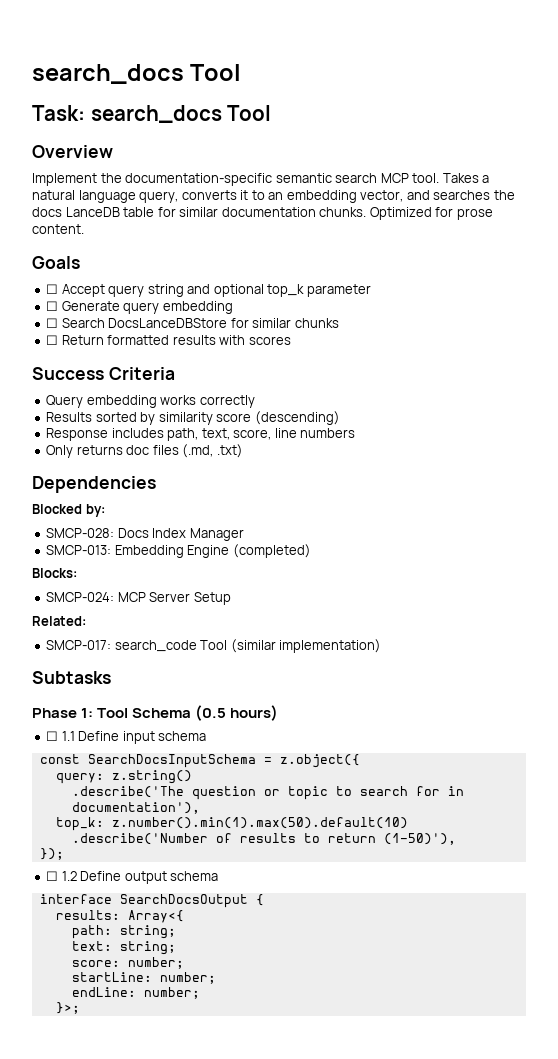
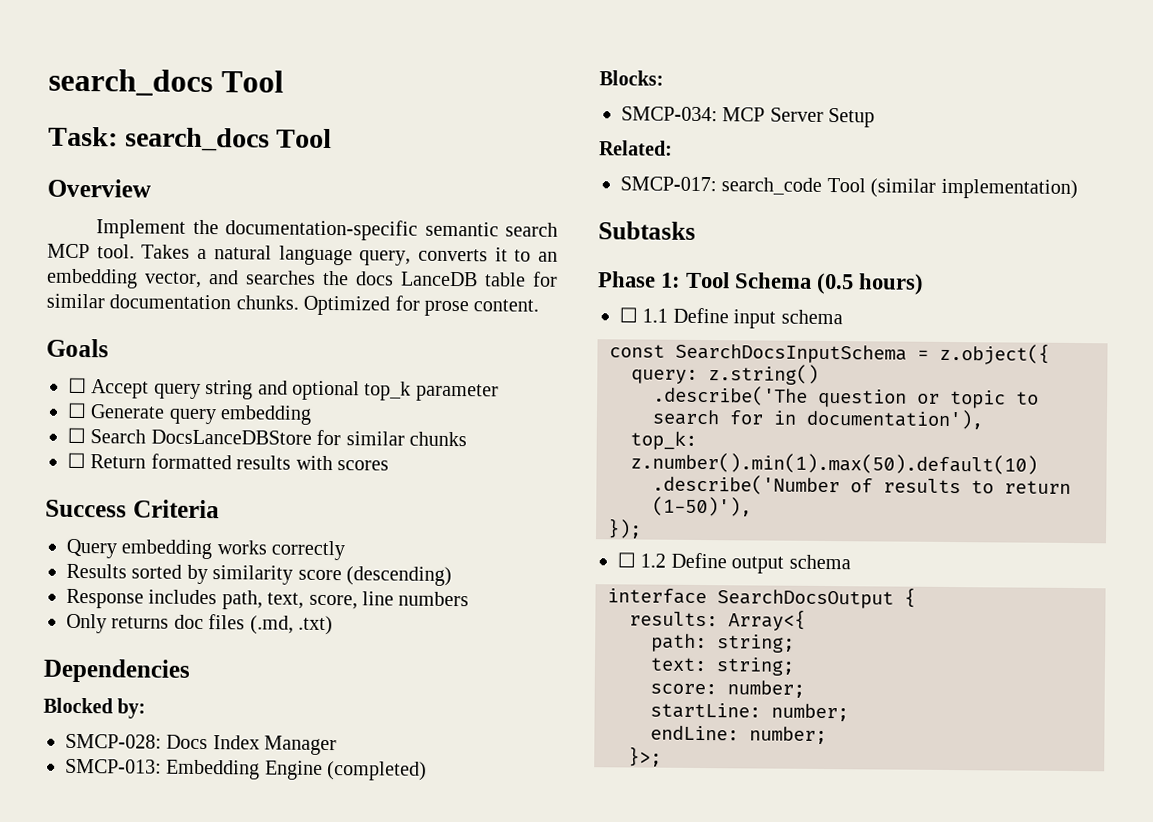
- SMCP-024: MCP Server Setup
+ SMCP-034: MCP Server Setup

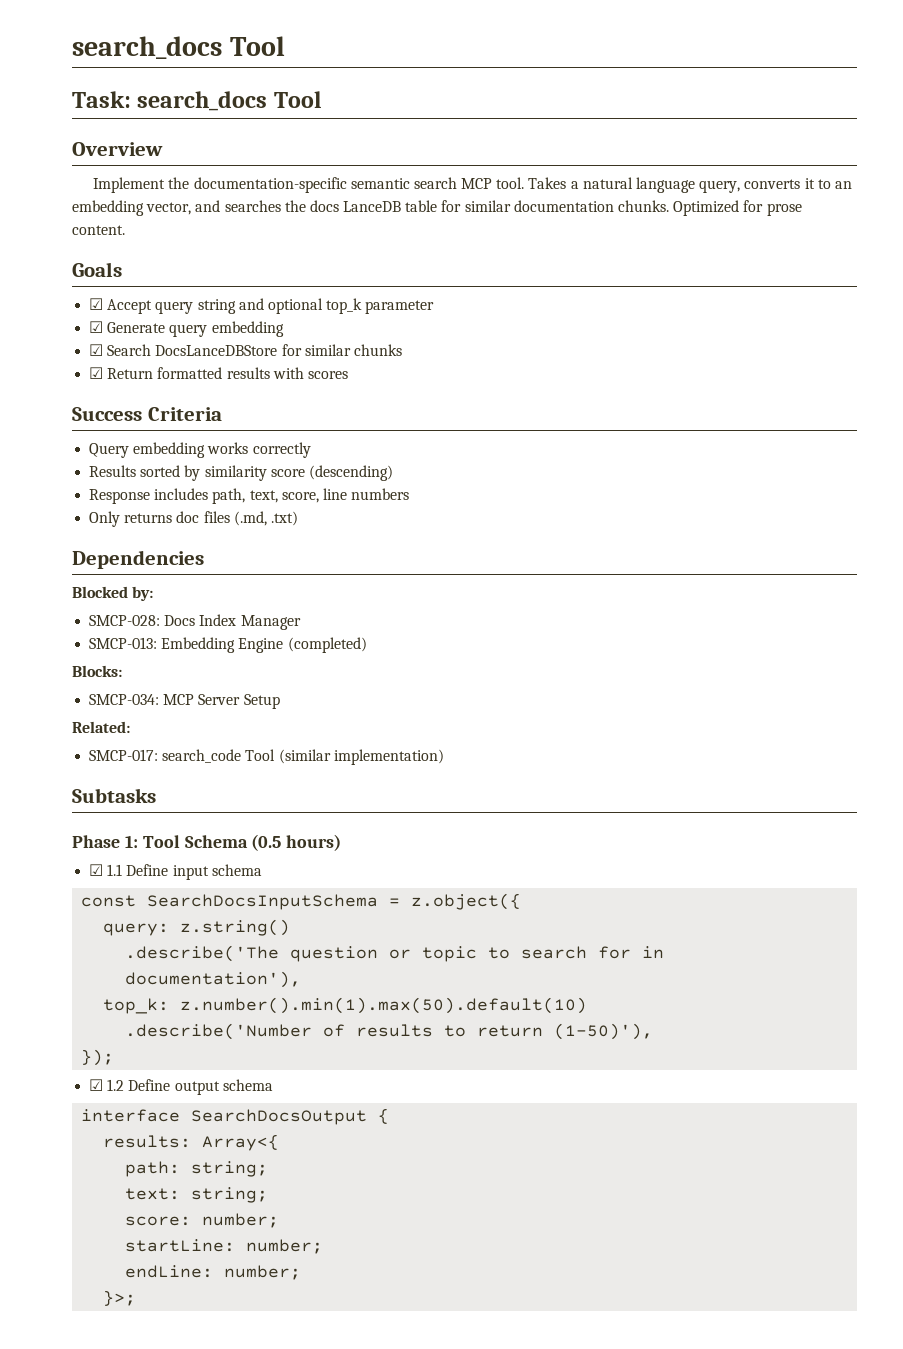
- ☐ Accept query string and optional top_k parameter
+ ☑ Accept query string and optional top_k parameter
- ☐ Generate query embedding
+ ☑ Generate query embedding
- ☐ Search DocsLanceDBStore for similar chunks
+ ☑ Search DocsLanceDBStore for similar chunks
- ☐ Return formatted results with scores
+ ☑ Return formatted results with scores
- ☐ 1.1 Define input schema
+ ☑ 1.1 Define input schema
- ☐ 1.2 Define output schema
+ ☑ 1.2 Define output schema

